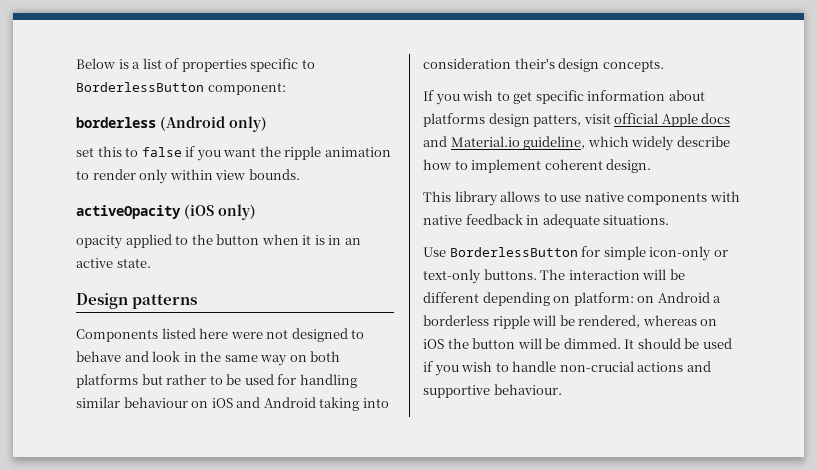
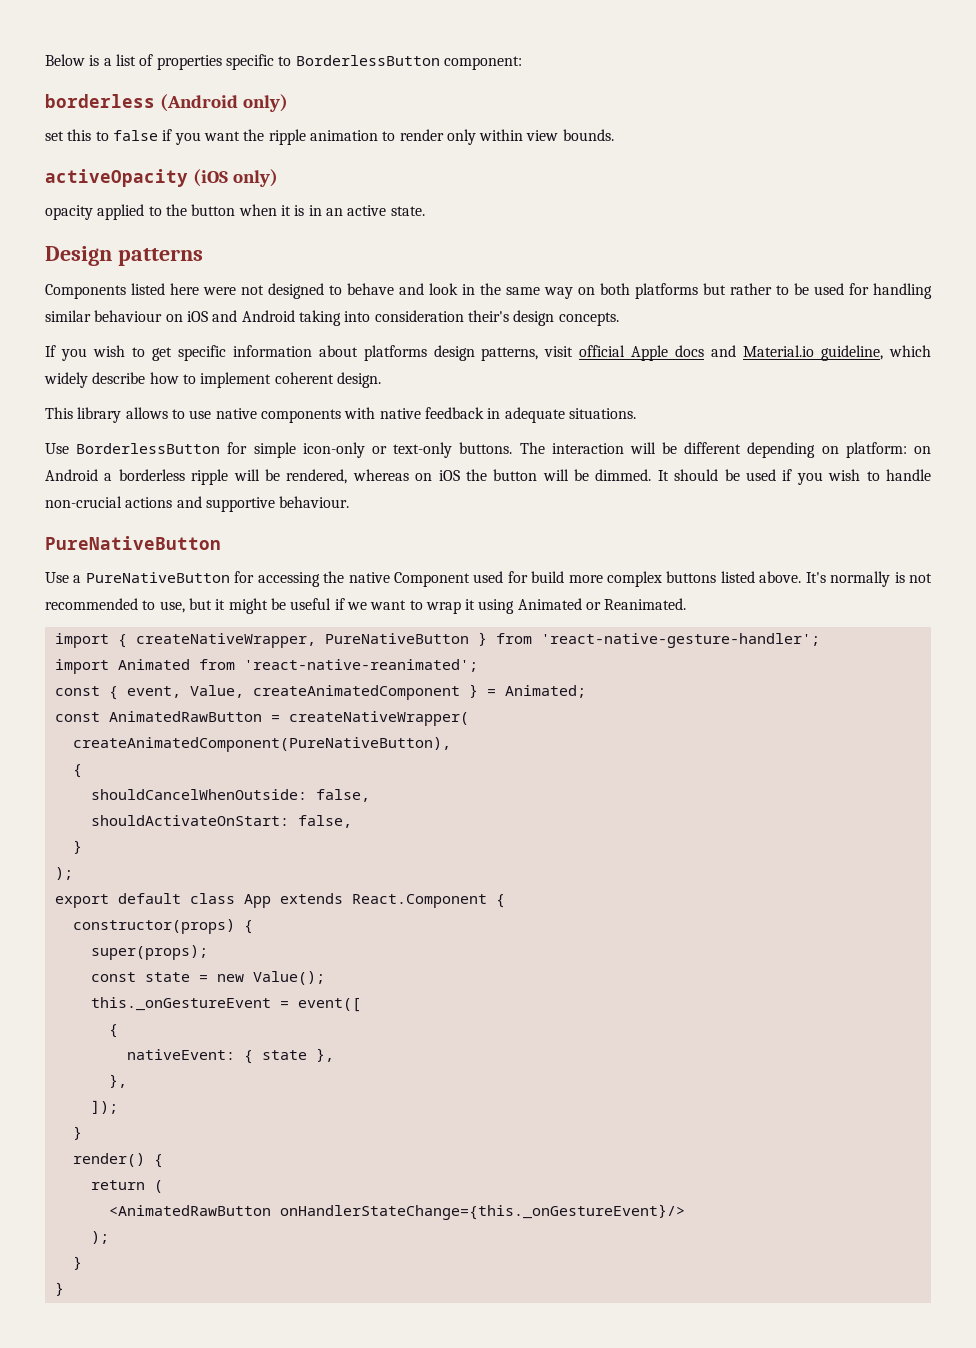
- If you wish to get specific information about platforms design patters, visit official Apple docs and Material.io guideline, which widely describe how to implement coherent design.
+ If you wish to get specific information about platforms design patterns, visit official Apple docs and Material.io guideline, which widely describe how to implement coherent design.
  It should be used if you wish to handle non-crucial actions and supportive behaviour.
+ PureNativeButton
+ Use a PureNativeButton for accessing the native Component used for build more complex buttons listed above. It's normally is not recommended to use, but it might be useful if we want to wrap it using Animated or Reanimated.
+ import { createNativeWrapper, PureNativeButton } from 'react-native-gesture-handler';
+ import Animated from 'react-native-reanimated';
+ const { event, Value, createAnimatedComponent } = Animated;
+ const AnimatedRawButton = createNativeWrapper(
+ createAnimatedComponent(PureNativeButton),
+ {
+ shouldCancelWhenOutside: false,
+ shouldActivateOnStart: false,
+ }
+ );
+ export default class App extends React.Component {
+ constructor(props) {
+ super(props);
+ const state = new Value();
+ this._onGestureEvent = event([
+ {
+ nativeEvent: { state },
+ },
+ ]);
+ }
+ render() {
+ return (
+ <AnimatedRawButton onHandlerStateChange={this._onGestureEvent}/>
+ );
+ }
+ }

